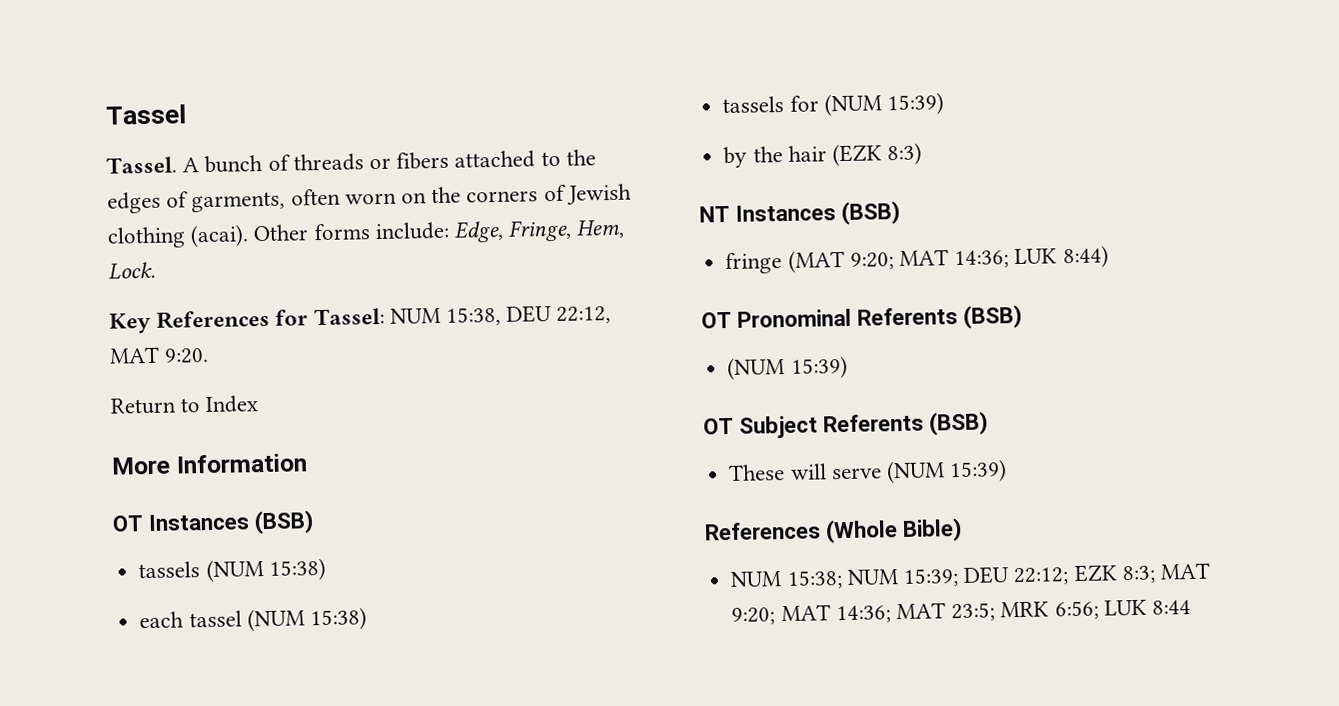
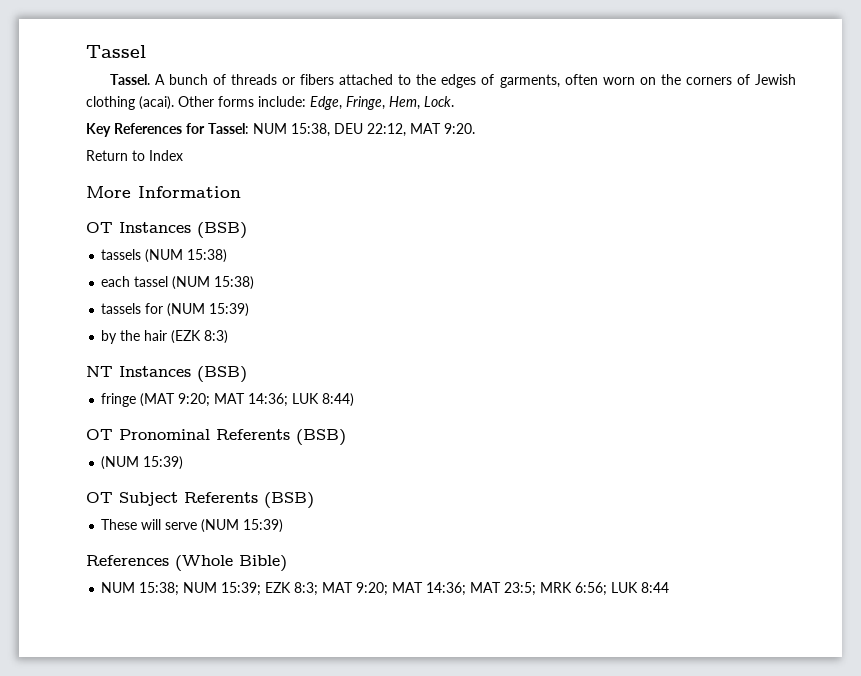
- NUM 15:38; NUM 15:39; DEU 22:12; EZK 8:3; MAT 9:20; MAT 14:36; MAT 23:5; MRK 6:56; LUK 8:44
+ NUM 15:38; NUM 15:39; EZK 8:3; MAT 9:20; MAT 14:36; MAT 23:5; MRK 6:56; LUK 8:44

